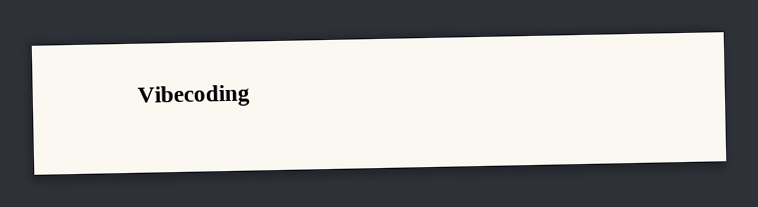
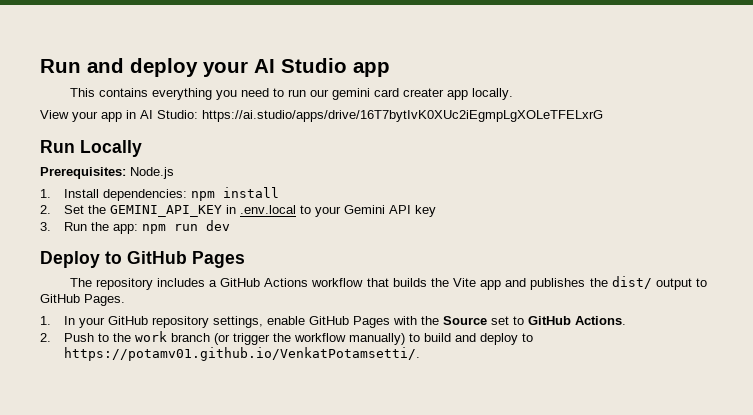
- Vibecoding
+ Run and deploy your AI Studio app
+ This contains everything you need to run our gemini card creater app locally.
+ View your app in AI Studio: https://ai.studio/apps/drive/16T7bytIvK0XUc2iEgmpLgXOLeTFELxrG
+ Run Locally
+ Prerequisites: Node.js
+ 1. Install dependencies: npm install
+ 2. Set the GEMINI_API_KEY in .env.local to your Gemini API key
+ 3. Run the app: npm run dev
+ Deploy to GitHub Pages
+ The repository includes a GitHub Actions workflow that builds the Vite app and publishes the dist/ output to GitHub Pages.
+ 1. In your GitHub repository settings, enable GitHub Pages with the Source set to GitHub Actions.
+ 2. Push to the work branch (or trigger the workflow manually) to build and deploy to https://potamv01.github.io/VenkatPotamsetti/.

